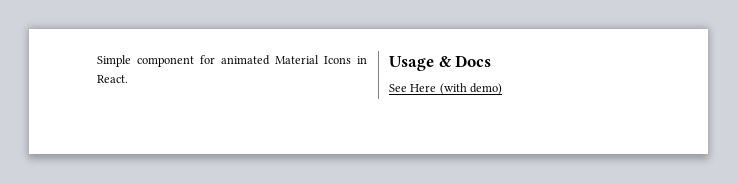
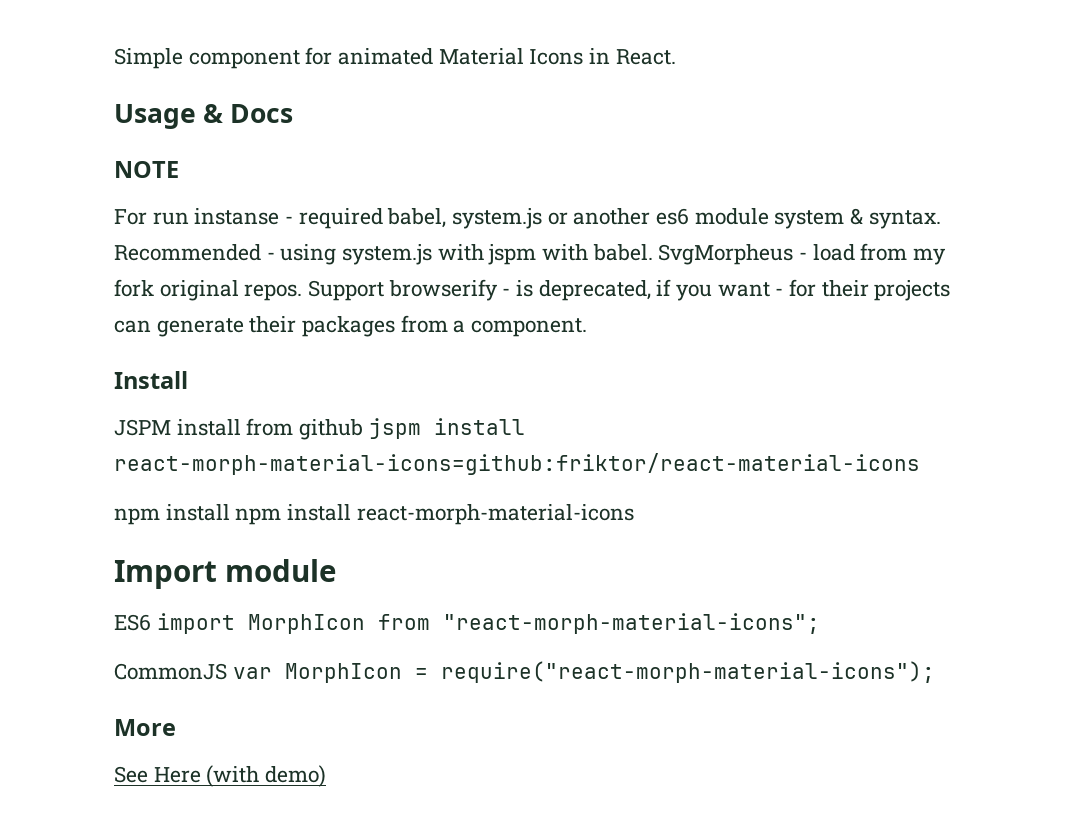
+ NOTE
+ For run instanse - required babel, system.js or another es6 module system & syntax. Recommended - using system.js with jspm with babel. SvgMorpheus - load from my fork original repos. Support browserify - is deprecated, if you want - for their projects can generate their packages from a component.
+ Install
+ JSPM install from github jspm install react-morph-material-icons=github:friktor/react-material-icons
+ npm install npm install react-morph-material-icons
+ Import module
+ ES6 import MorphIcon from "react-morph-material-icons";
+ CommonJS var MorphIcon = require("react-morph-material-icons");
+ More

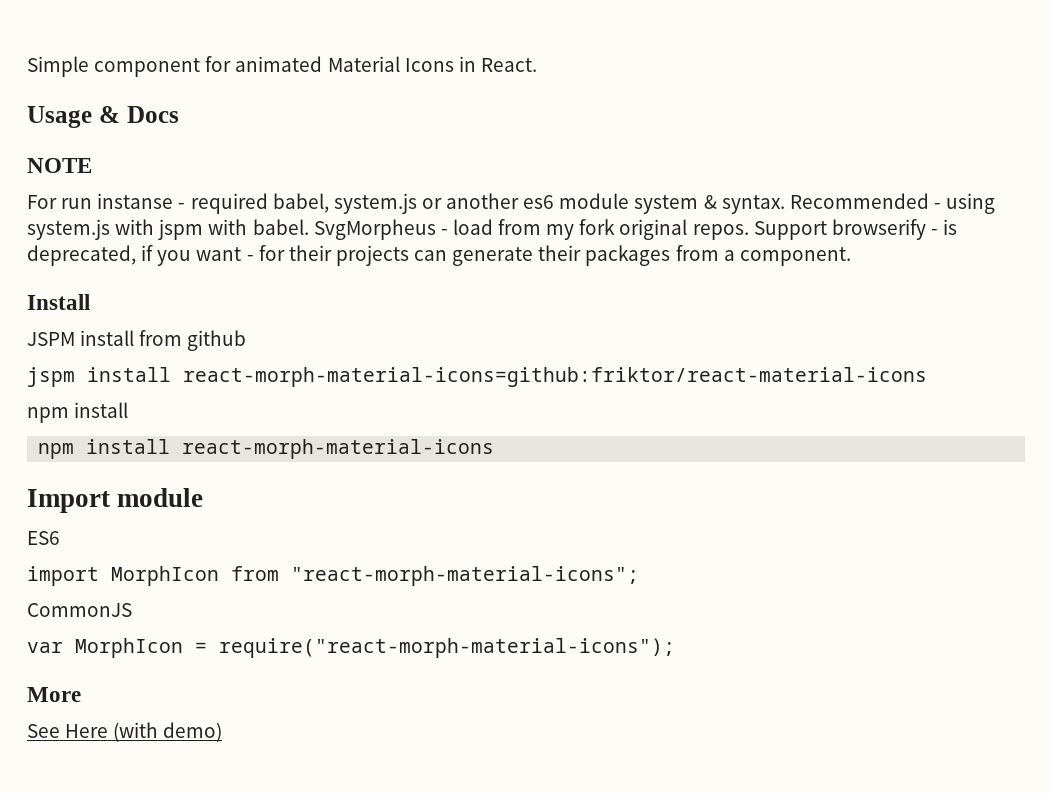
- JSPM install from github jspm install react-morph-material-icons=github:friktor/react-material-icons
- npm install npm install react-morph-material-icons
+ JSPM install from github
+ jspm install react-morph-material-icons=github:friktor/react-material-icons
+ npm install
+ npm install react-morph-material-icons
- ES6 import MorphIcon from "react-morph-material-icons";
+ ES6
+ import MorphIcon from "react-morph-material-icons";
- CommonJS var MorphIcon = require("react-morph-material-icons");
+ CommonJS
+ var MorphIcon = require("react-morph-material-icons");

